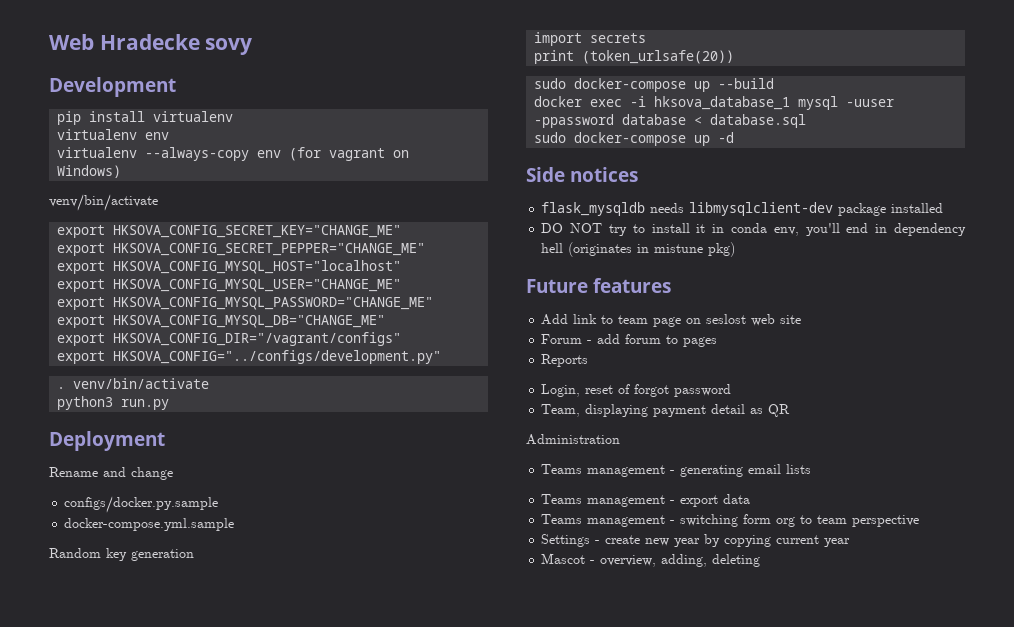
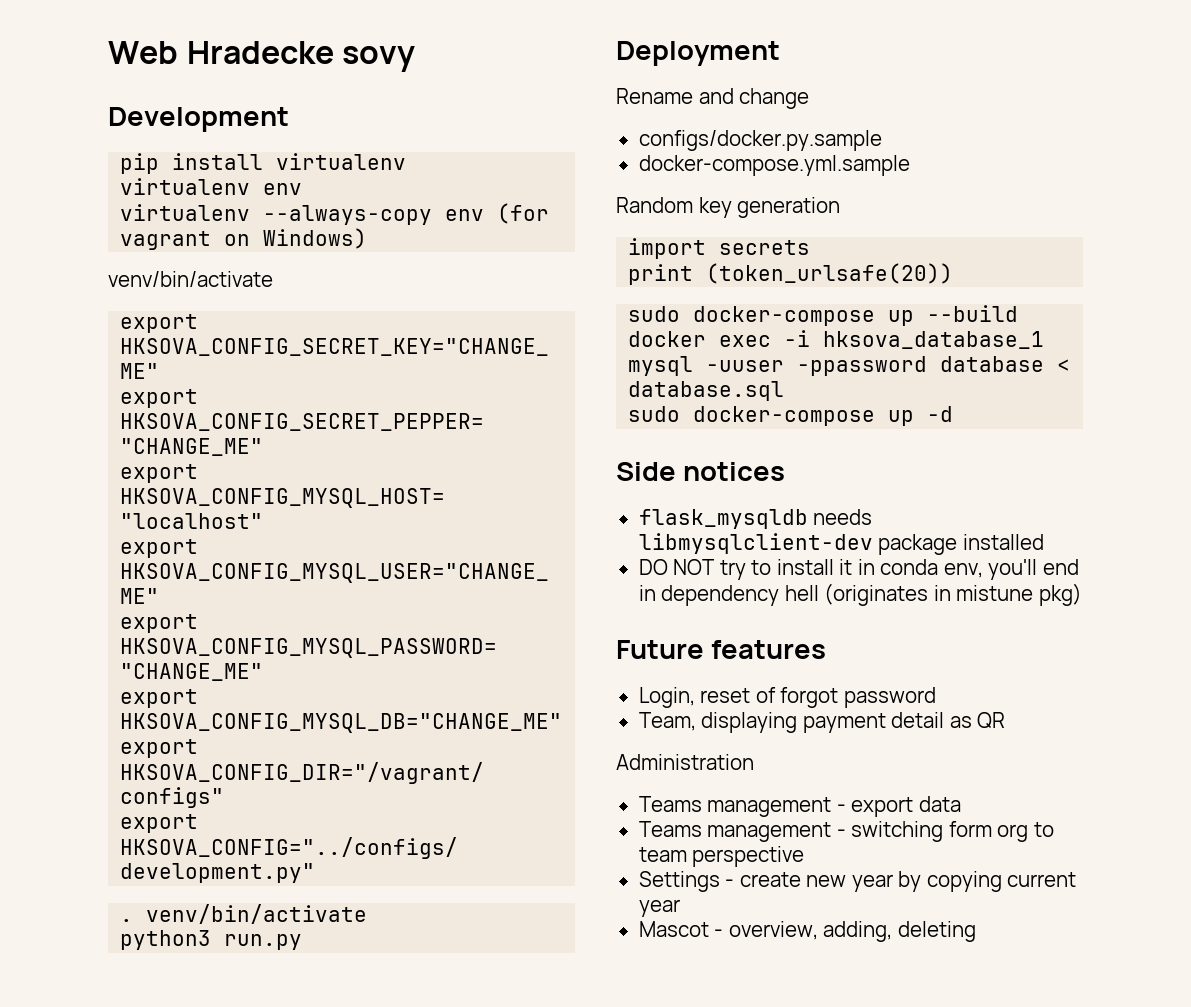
- Add link to team page on seslost web site
- Forum - add forum to pages
- Reports
- Teams management - generating email lists

